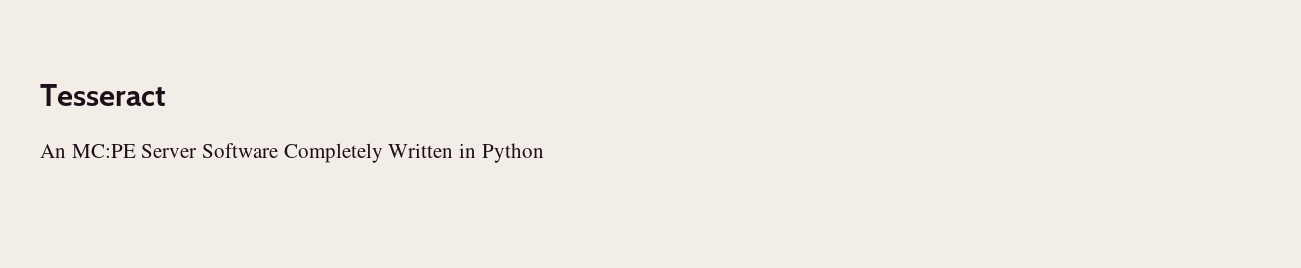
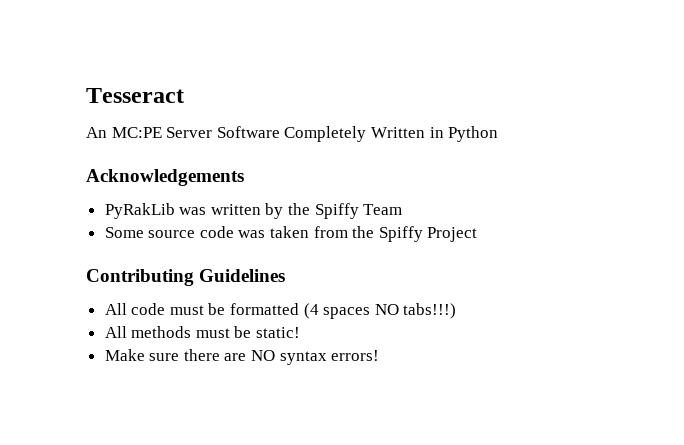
+ Acknowledgements
+ PyRakLib was written by the Spiffy Team
+ Some source code was taken from the Spiffy Project
+ Contributing Guidelines
+ All code must be formatted (4 spaces NO tabs!!!)
+ All methods must be static!
+ Make sure there are NO syntax errors!

